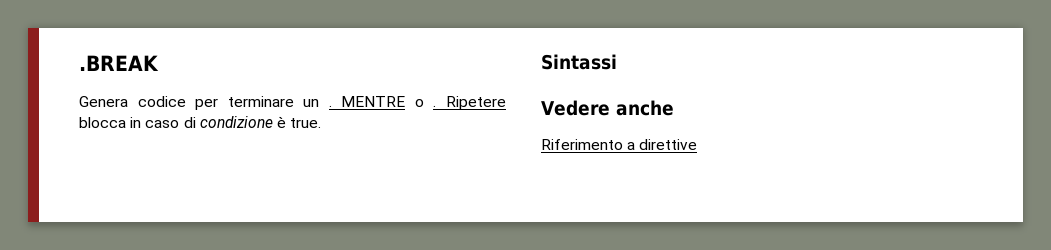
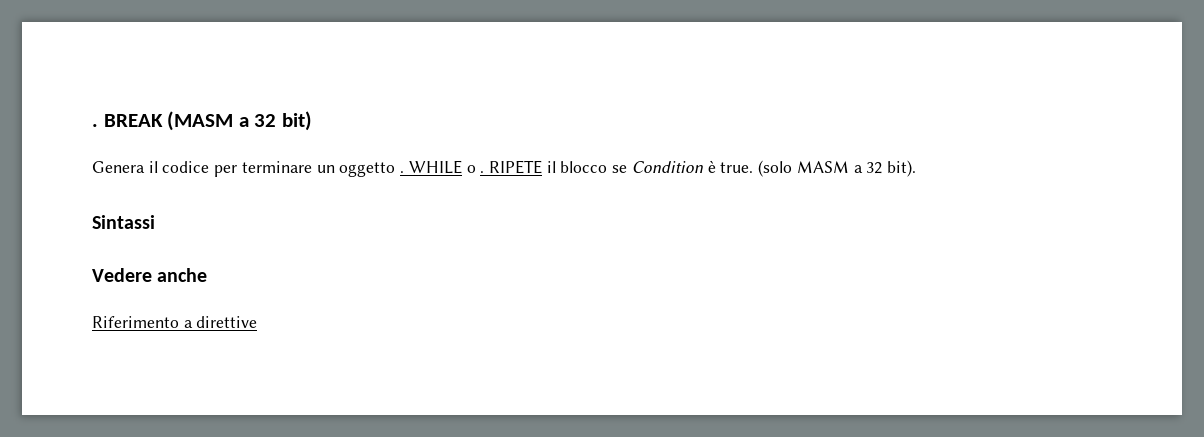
- .BREAK
+ . BREAK (MASM a 32 bit)
- Genera codice per terminare un . MENTRE o . Ripetere blocca in caso di condizione è true.
+ Genera il codice per terminare un oggetto . WHILE o . RIPETE il blocco se Condition è true. (solo MASM a 32 bit).

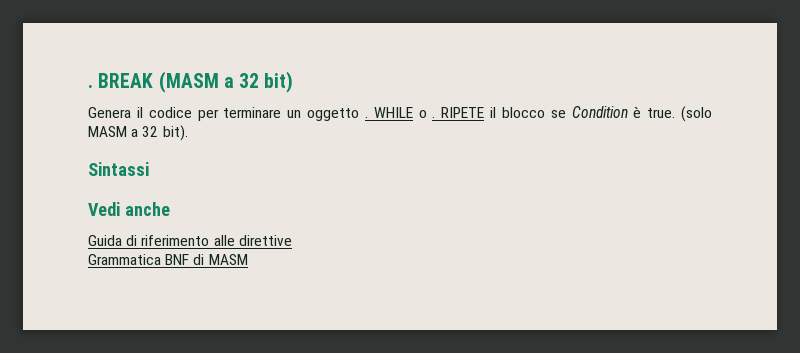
- Vedere anche
+ Vedi anche
- Riferimento a direttive
+ Guida di riferimento alle direttive
+ Grammatica BNF di MASM

